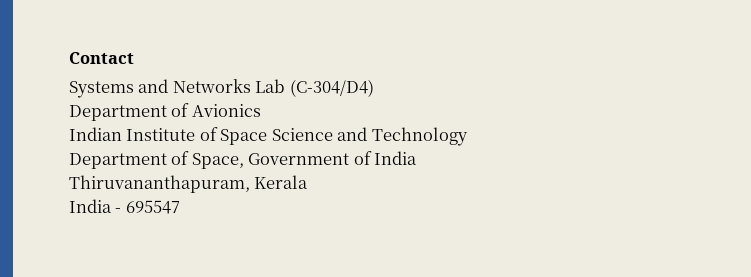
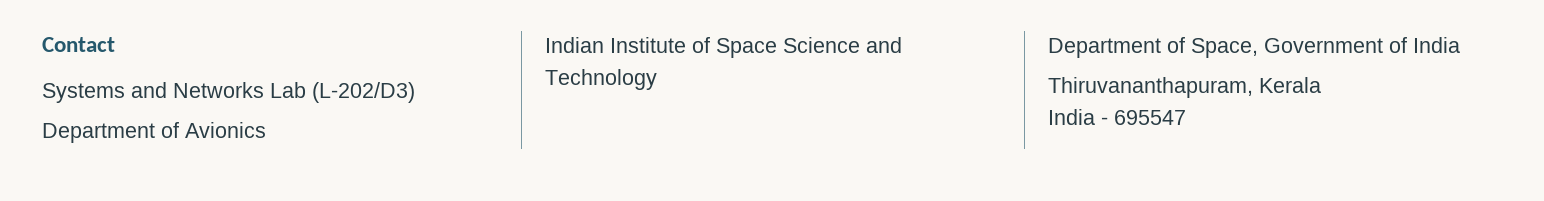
- Systems and Networks Lab (C-304/D4)
+ Systems and Networks Lab (L-202/D3)

